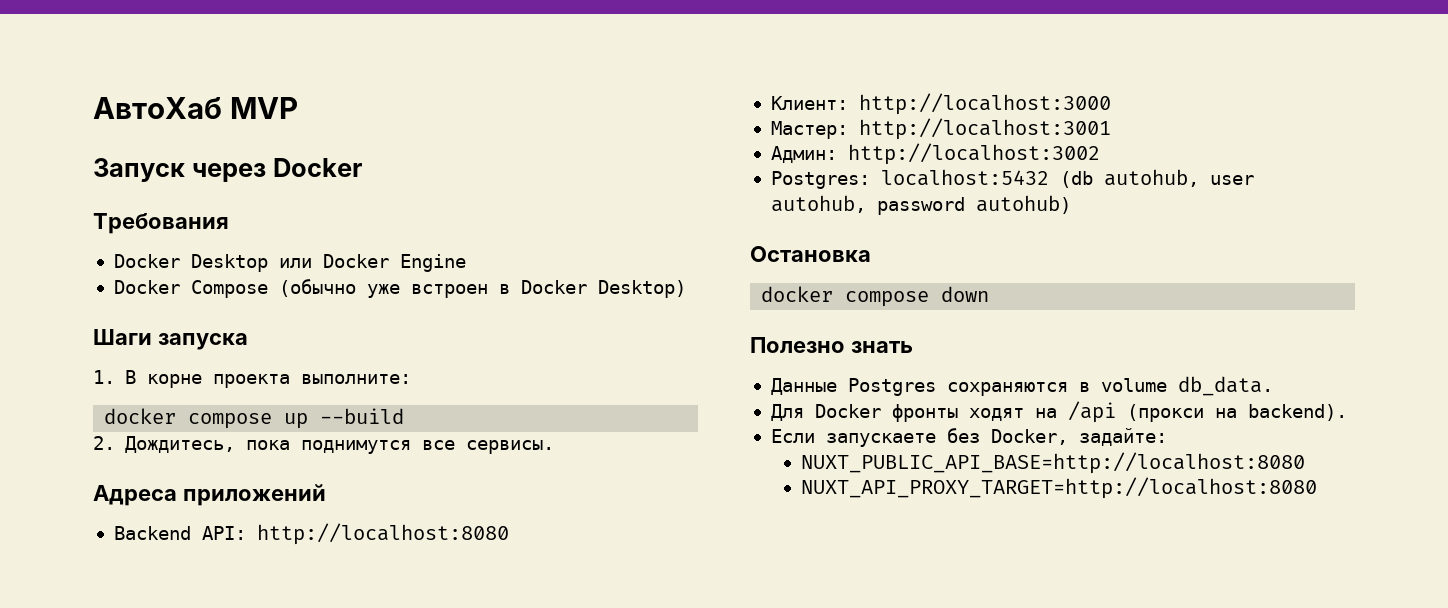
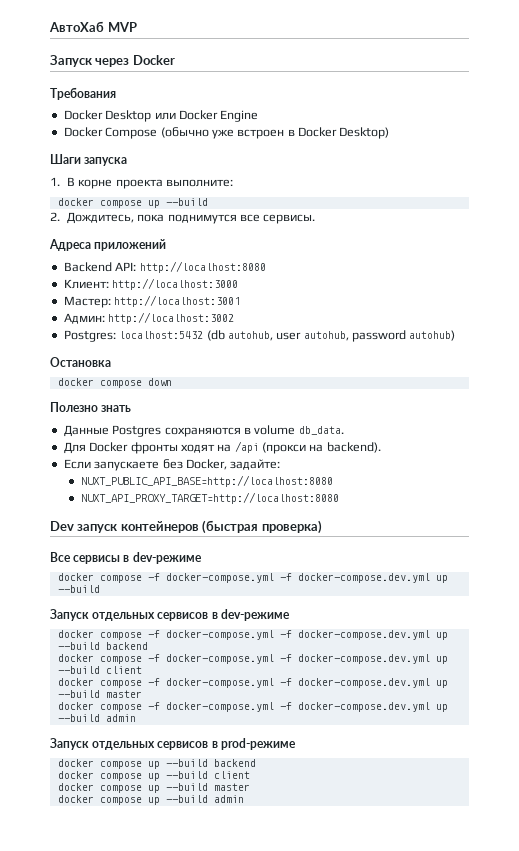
+ Dev запуск контейнеров (быстрая проверка)
+ Все сервисы в dev-режиме
+ docker compose -f docker-compose.yml -f docker-compose.dev.yml up --build
+ Запуск отдельных сервисов в dev-режиме
+ docker compose -f docker-compose.yml -f docker-compose.dev.yml up --build backend
+ docker compose -f docker-compose.yml -f docker-compose.dev.yml up --build client
+ docker compose -f docker-compose.yml -f docker-compose.dev.yml up --build master
+ docker compose -f docker-compose.yml -f docker-compose.dev.yml up --build admin
+ Запуск отдельных сервисов в prod-режиме
+ docker compose up --build backend
+ docker compose up --build client
+ docker compose up --build master
+ docker compose up --build admin

